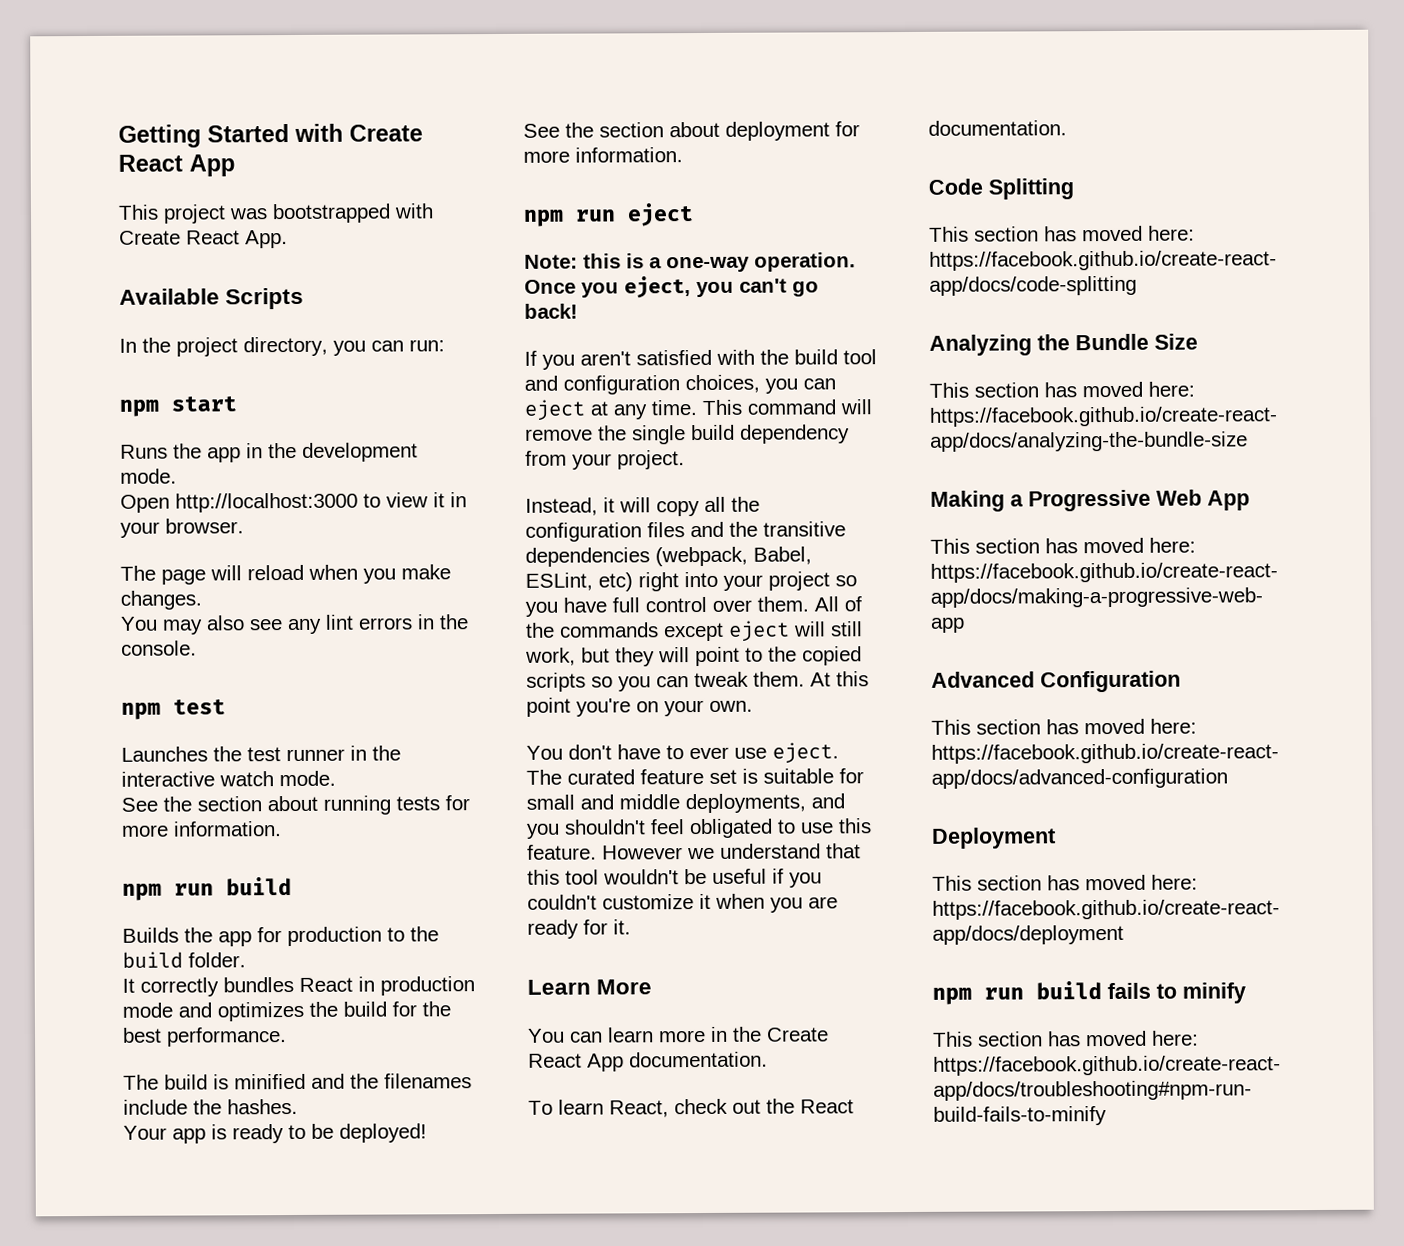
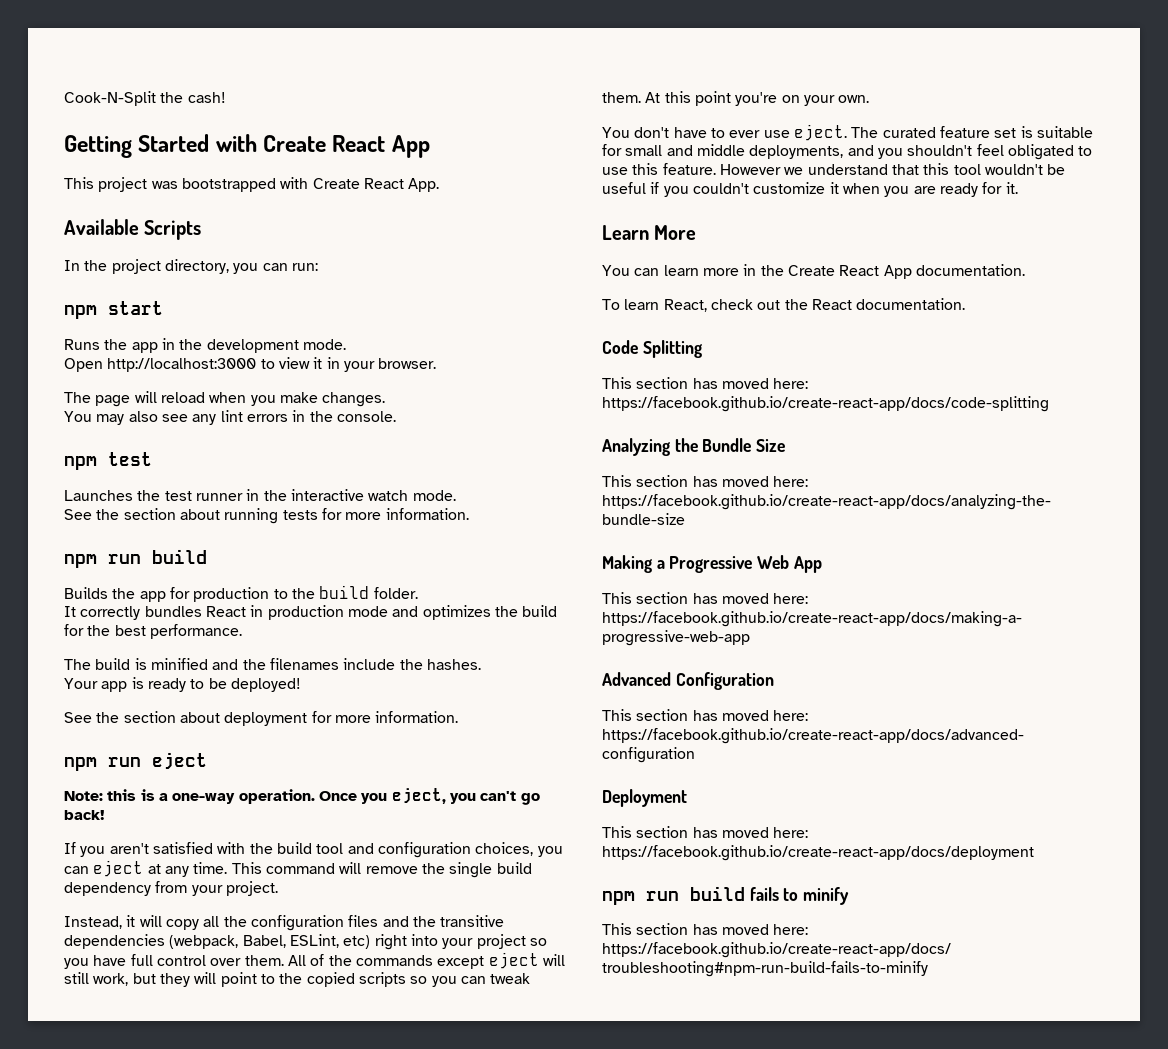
+ Cook-N-Split the cash!

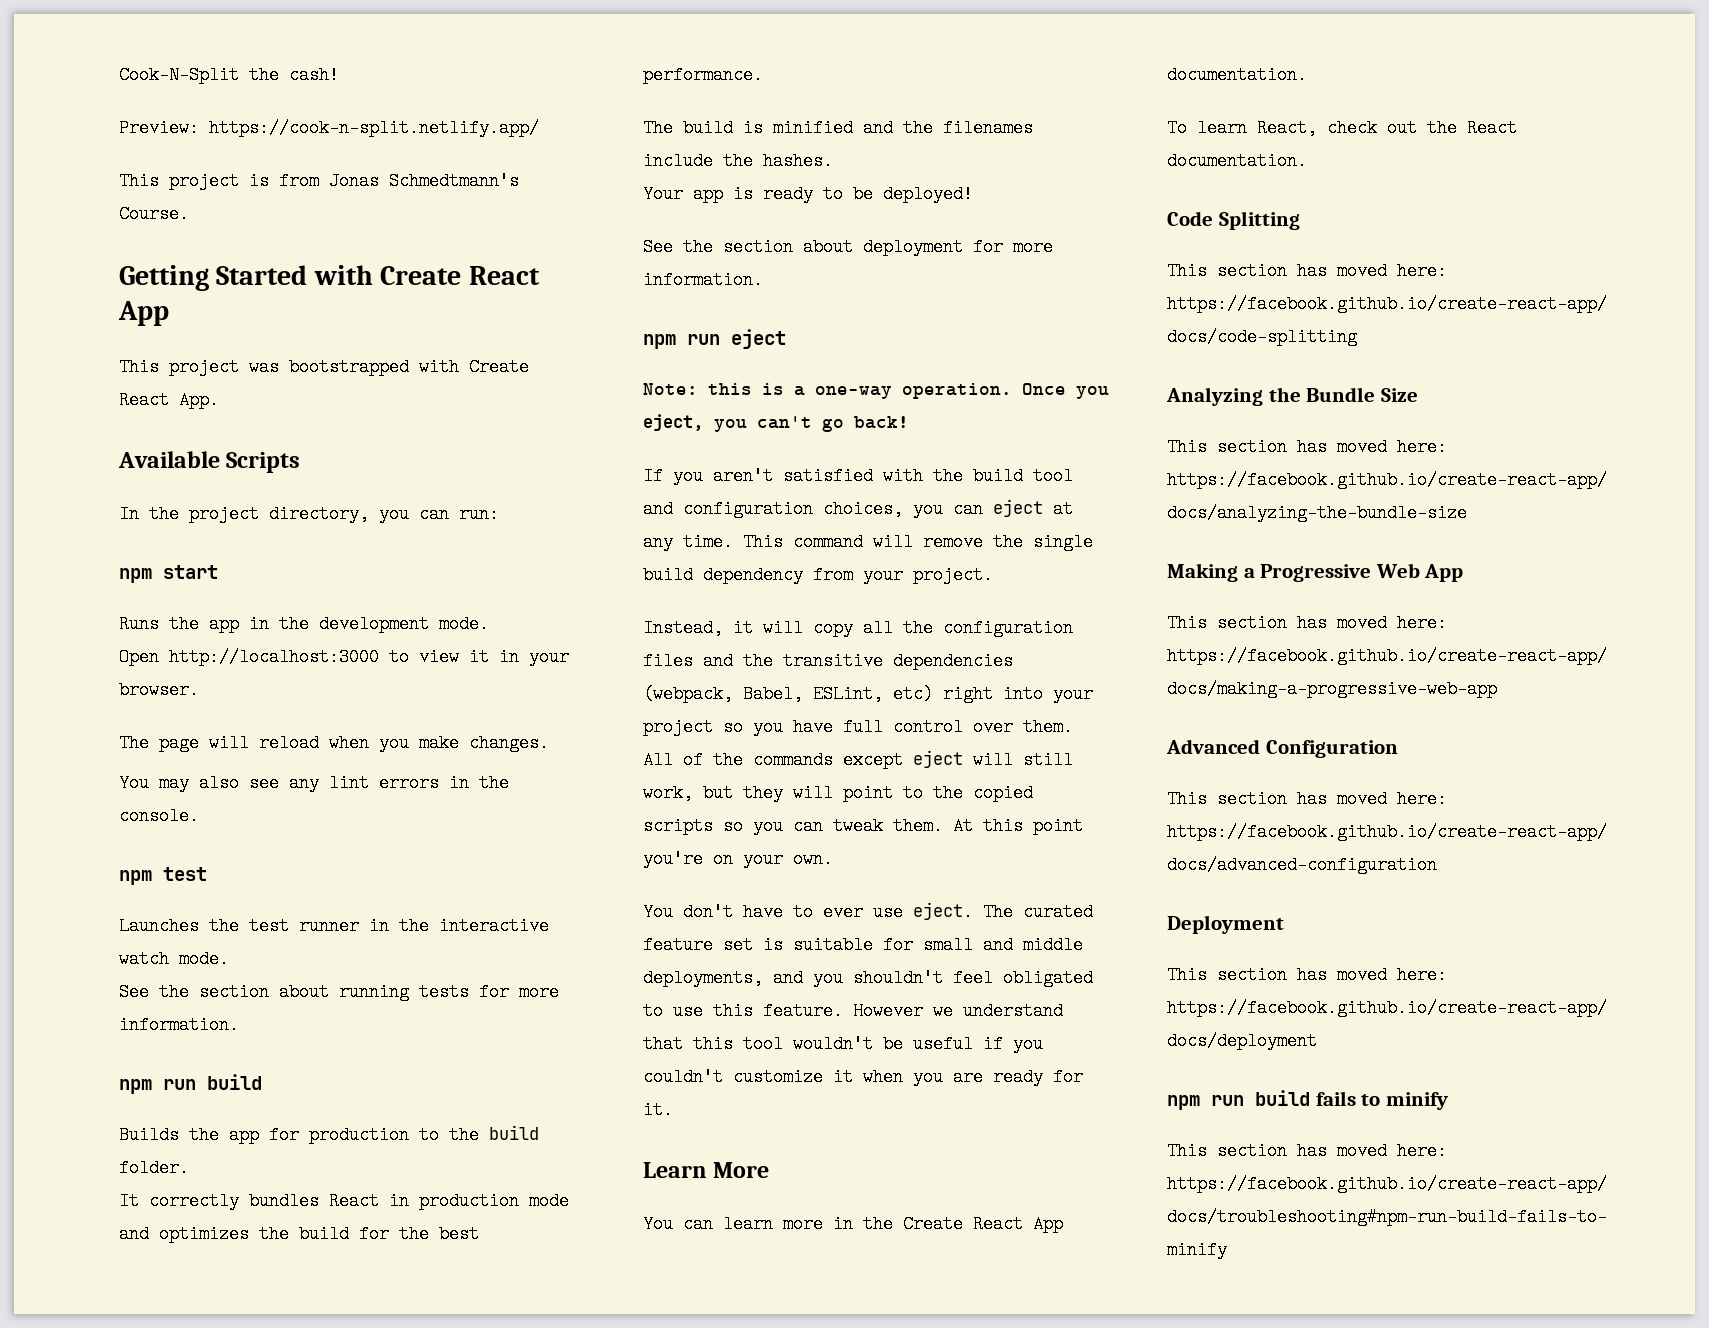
+ Preview: https://cook-n-split.netlify.app/
+ This project is from Jonas Schmedtmann's Course.

